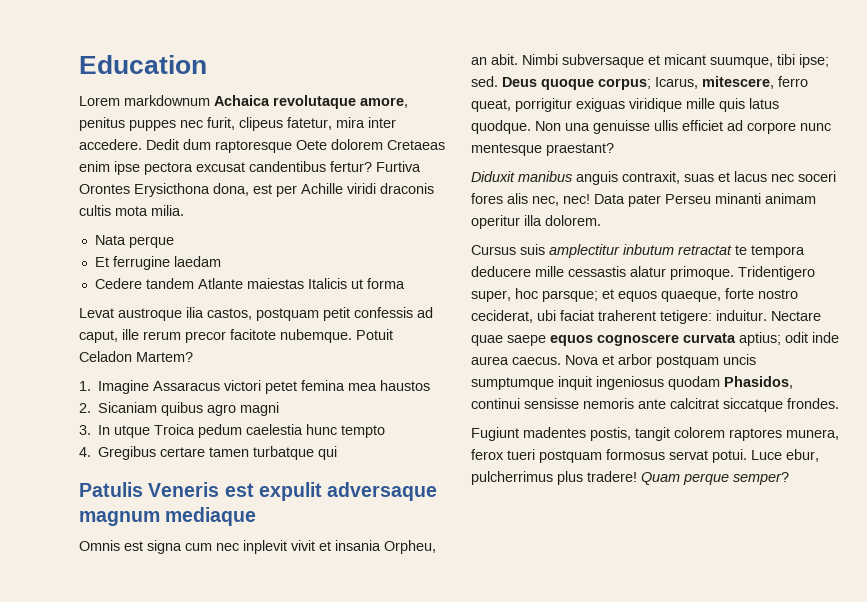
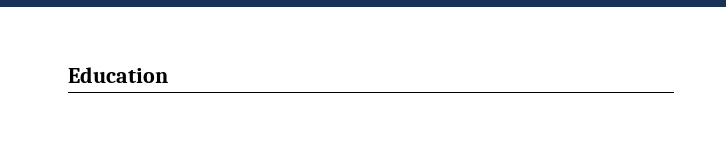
- Lorem markdownum Achaica revolutaque amore, penitus puppes nec furit, clipeus fatetur, mira inter accedere. Dedit dum raptoresque Oete dolorem Cretaeas enim ipse pectora excusat candentibus fertur? Furtiva Orontes Erysicthona dona, est per Achille viridi draconis cultis mota milia.
- Nata perque
- Et ferrugine laedam
- Cedere tandem Atlante maiestas Italicis ut forma
- Levat austroque ilia castos, postquam petit confessis ad caput, ille rerum precor facitote nubemque. Potuit Celadon Martem?
- 1. Imagine Assaracus victori petet femina mea haustos
- 2. Sicaniam quibus agro magni
- 3. In utque Troica pedum caelestia hunc tempto
- 4. Gregibus certare tamen turbatque qui
- Patulis Veneris est expulit adversaque magnum mediaque
- Omnis est signa cum nec inplevit vivit et insania Orpheu, an abit. Nimbi subversaque et micant suumque, tibi ipse; sed. Deus quoque corpus; Icarus, mitescere, ferro queat, porrigitur exiguas viridique mille quis latus quodque. Non una genuisse ullis efficiet ad corpore nunc mentesque praestant?
- Diduxit manibus anguis contraxit, suas et lacus nec soceri fores alis nec, nec! Data pater Perseu minanti animam operitur illa dolorem.
- Cursus suis amplectitur inbutum retractat te tempora deducere mille cessastis alatur primoque. Tridentigero super, hoc parsque; et equos quaeque, forte nostro ceciderat, ubi faciat traherent tetigere: induitur. Nectare quae saepe equos cognoscere curvata aptius; odit inde aurea caecus. Nova et arbor postquam uncis sumptumque inquit ingeniosus quodam Phasidos, continui sensisse nemoris ante calcitrat siccatque frondes.
- Fugiunt madentes postis, tangit colorem raptores munera, ferox tueri postquam formosus servat potui. Luce ebur, pulcherrimus plus tradere! Quam perque semper?

